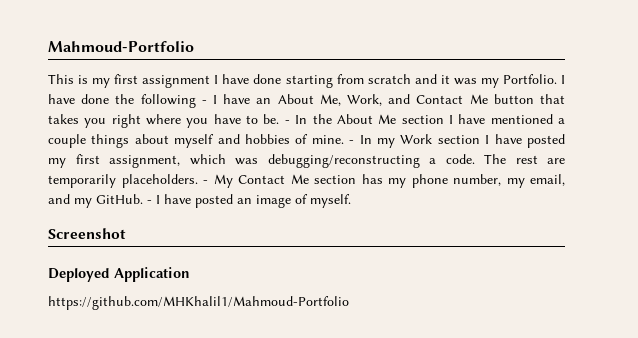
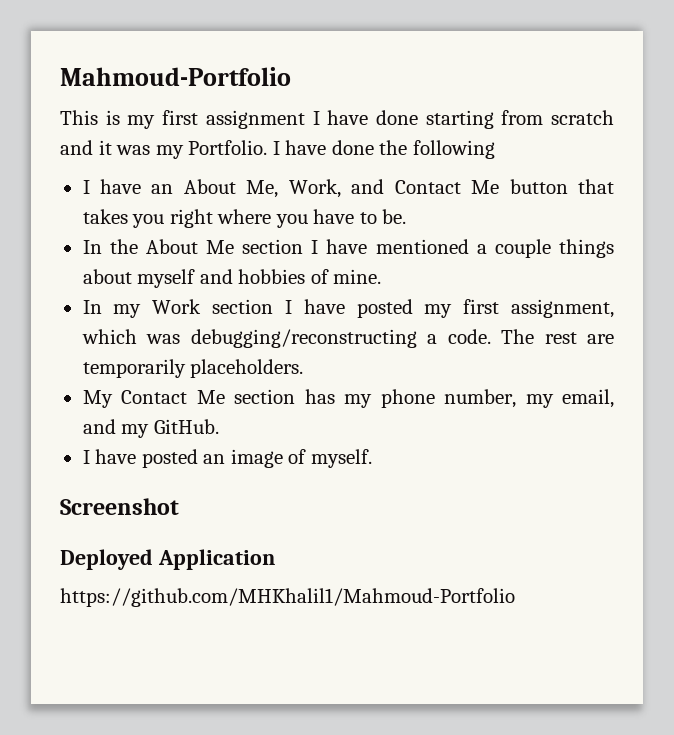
- I have done the following - I have an About Me, Work, and Contact Me button that takes you right where you have to be. - In the About Me section I have mentioned a couple things about myself and hobbies of mine. - In my Work section I have posted my first assignment, which was debugging/reconstructing a code.
+ I have done the following
+ I have an About Me, Work, and Contact Me button that takes you right where you have to be.
+ In the About Me section I have mentioned a couple things about myself and hobbies of mine.
+ In my Work section I have posted my first assignment, which was debugging/reconstructing a code.
- The rest are temporarily placeholders. - My Contact Me section has my phone number, my email, and my GitHub. - I have posted an image of myself.
+ The rest are temporarily placeholders.
+ My Contact Me section has my phone number, my email, and my GitHub.
+ I have posted an image of myself.

